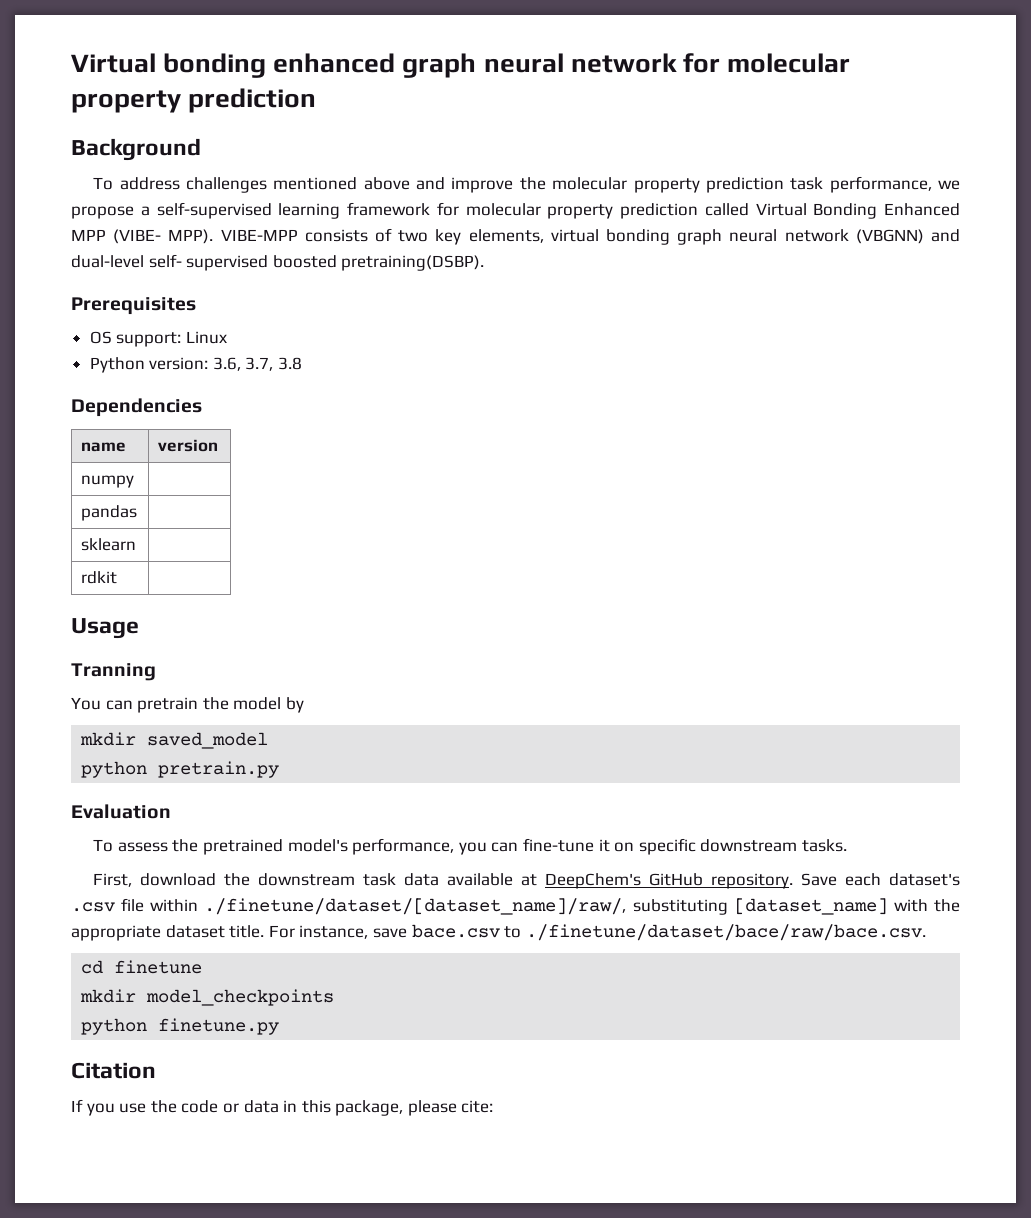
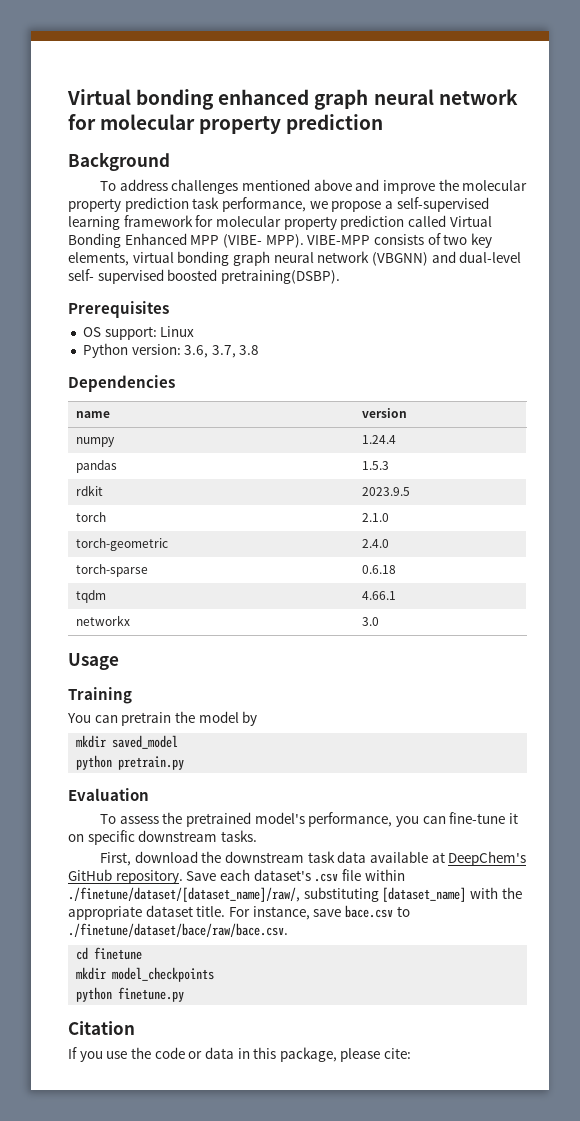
- numpy |
+ numpy | 1.24.4
- pandas |
- sklearn |
+ pandas | 1.5.3
- rdkit |
+ rdkit | 2023.9.5
+ torch | 2.1.0
+ torch-geometric | 2.4.0
+ torch-sparse | 0.6.18
+ tqdm | 4.66.1
+ networkx | 3.0
- Tranning
+ Training

